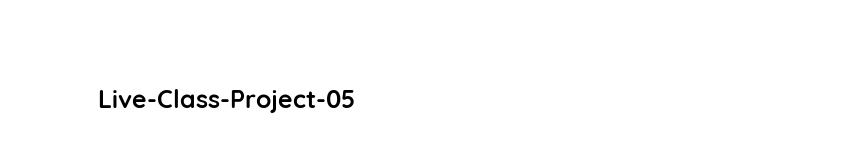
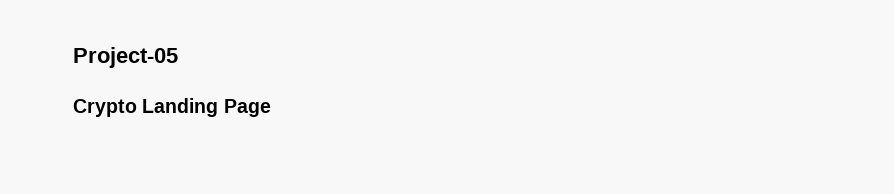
- Live-Class-Project-05
+ Project-05
+ Crypto Landing Page

